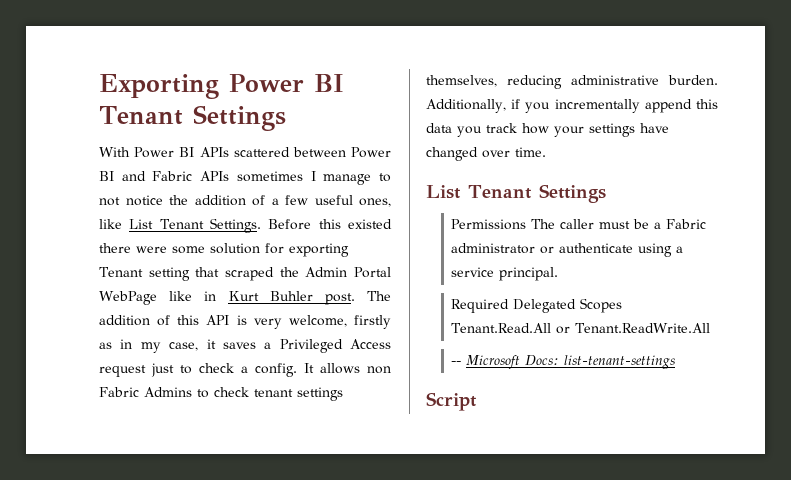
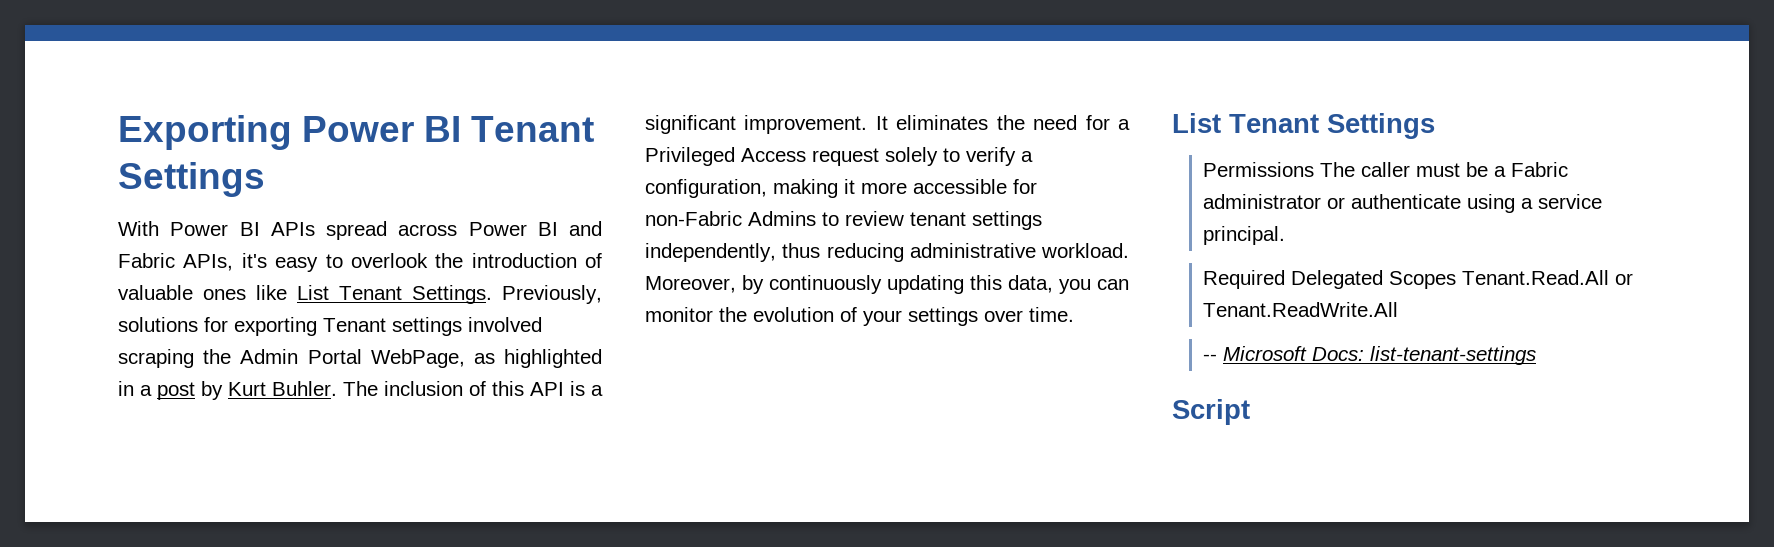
- With Power BI APIs scattered between Power BI and Fabric APIs sometimes I manage to not notice the addition of a few useful ones, like List Tenant Settings. Before this existed there were some solution for exporting Tenant setting that scraped the Admin Portal WebPage like in Kurt Buhler post. The addition of this API is very welcome, firstly as in my case, it saves a Privileged Access request just to check a config. It allows non Fabric Admins to check tenant settings themselves, reducing administrative burden. Additionally, if you incrementally append this data you track how your settings have changed over time.
+ With Power BI APIs spread across Power BI and Fabric APIs, it's easy to overlook the introduction of valuable ones like List Tenant Settings. Previously, solutions for exporting Tenant settings involved scraping the Admin Portal WebPage, as highlighted in a post by Kurt Buhler. The inclusion of this API is a significant improvement. It eliminates the need for a Privileged Access request solely to verify a configuration, making it more accessible for non-Fabric Admins to review tenant settings independently, thus reducing administrative workload. Moreover, by continuously updating this data, you can monitor the evolution of your settings over time.

